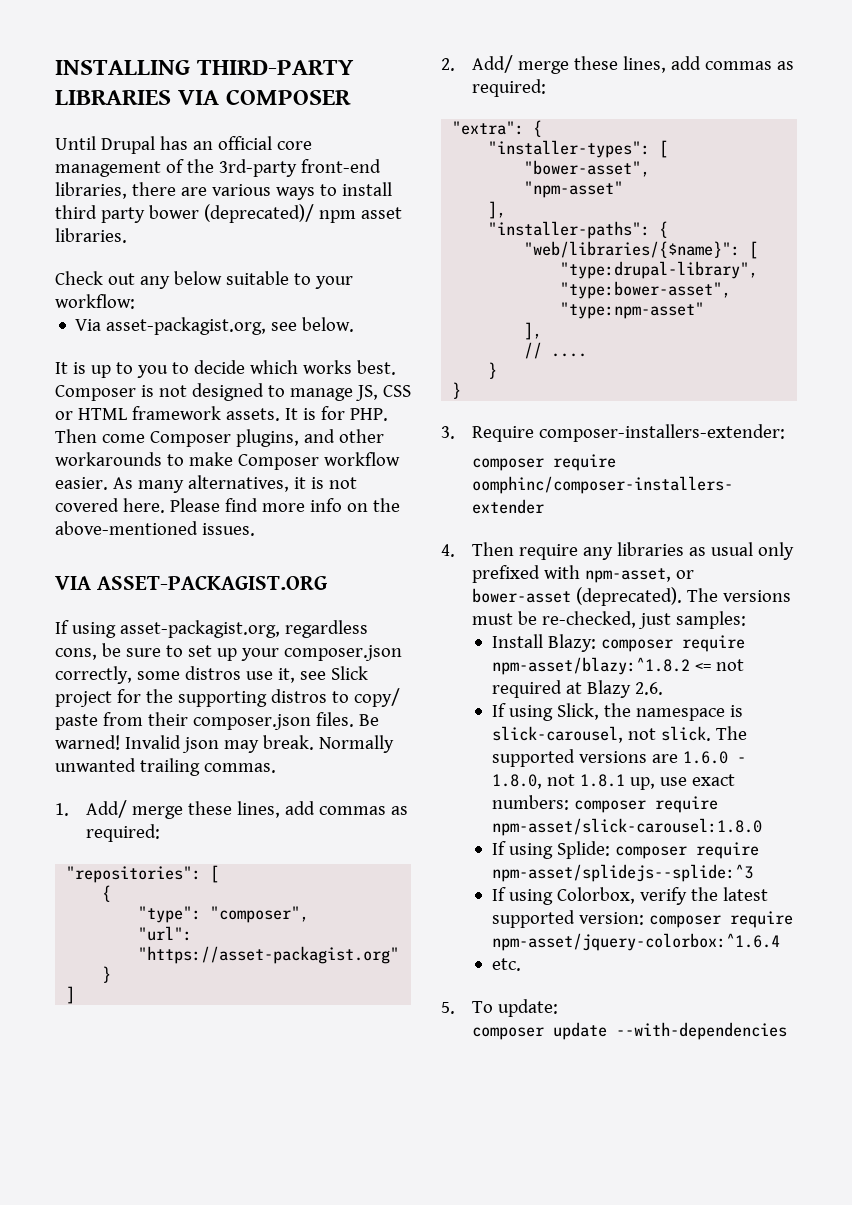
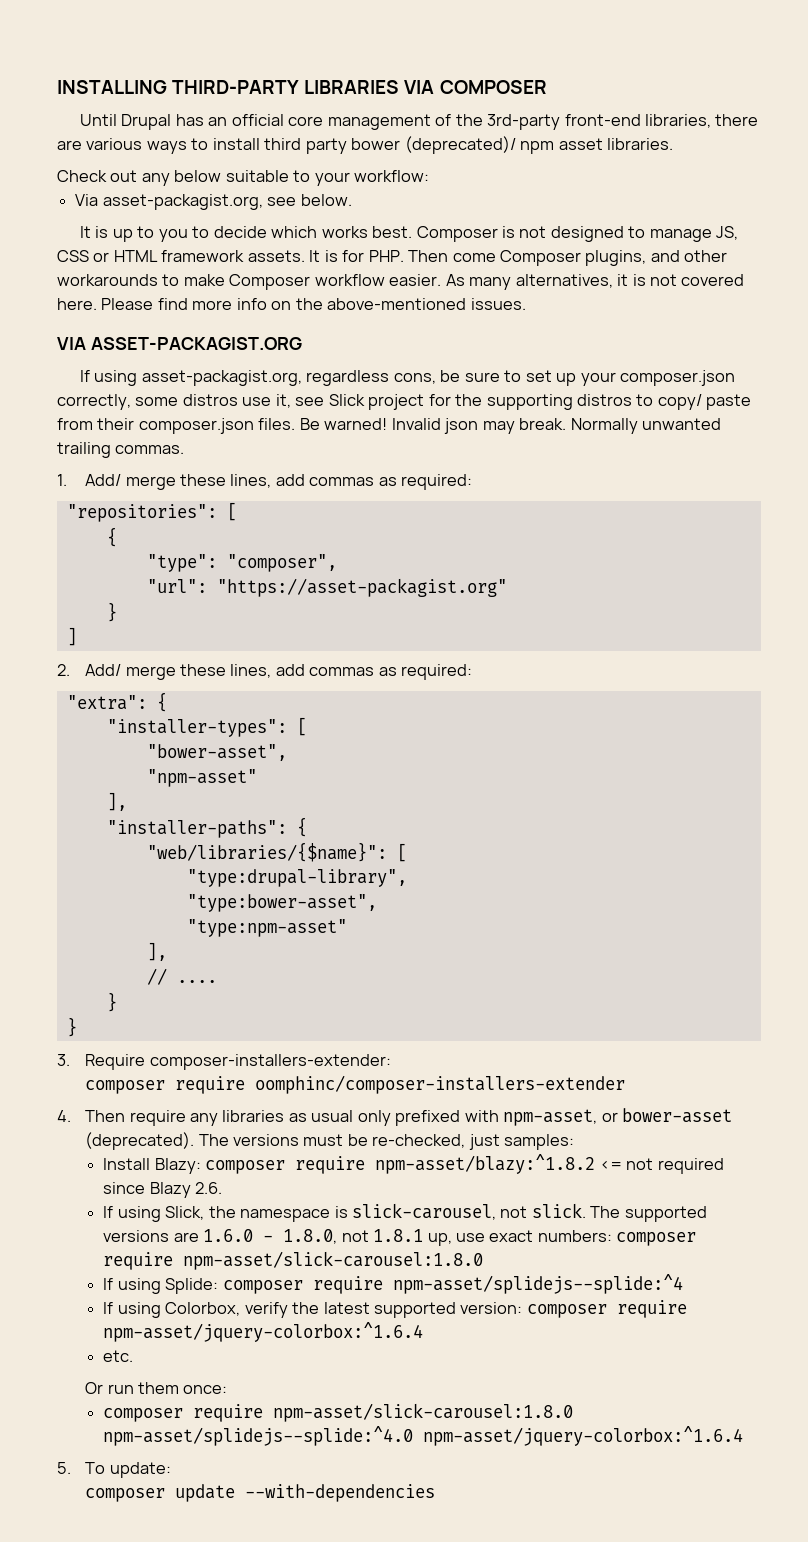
- Install Blazy: composer require npm-asset/blazy:^1.8.2 <= not required at Blazy 2.6.
+ Install Blazy: composer require npm-asset/blazy:^1.8.2 <= not required since Blazy 2.6.
- If using Splide: composer require npm-asset/splidejs--splide:^3
+ If using Splide: composer require npm-asset/splidejs--splide:^4
+ Or run them once:
+ composer require npm-asset/slick-carousel:1.8.0 npm-asset/splidejs--splide:^4.0 npm-asset/jquery-colorbox:^1.6.4

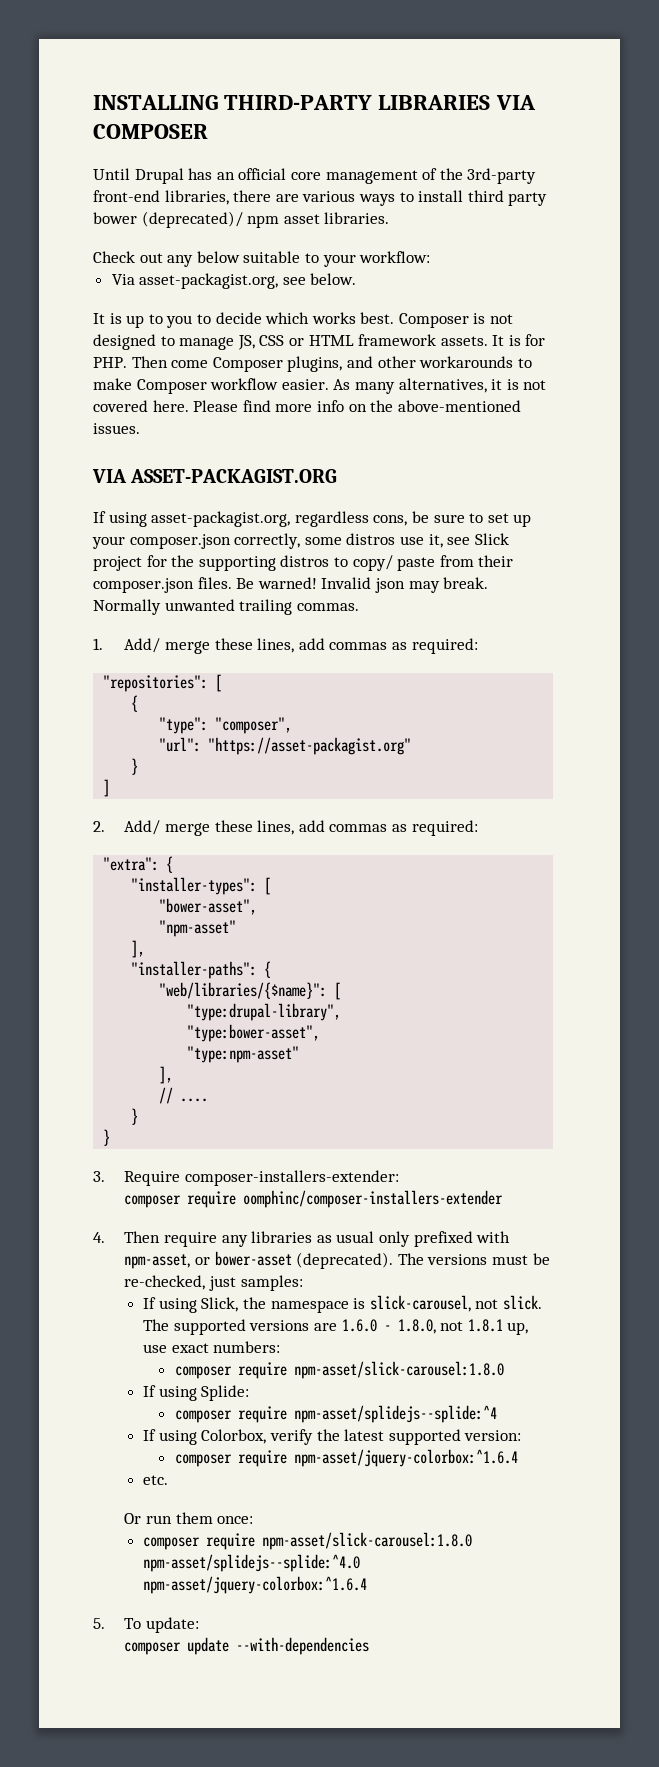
- Install Blazy: composer require npm-asset/blazy:^1.8.2 <= not required since Blazy 2.6.
- The supported versions are 1.6.0 - 1.8.0, not 1.8.1 up, use exact numbers: composer require npm-asset/slick-carousel:1.8.0
+ The supported versions are 1.6.0 - 1.8.0, not 1.8.1 up, use exact numbers:
+ composer require npm-asset/slick-carousel:1.8.0
- If using Splide: composer require npm-asset/splidejs--splide:^4
+ If using Splide:
+ composer require npm-asset/splidejs--splide:^4
- If using Colorbox, verify the latest supported version: composer require npm-asset/jquery-colorbox:^1.6.4
+ If using Colorbox, verify the latest supported version:
+ composer require npm-asset/jquery-colorbox:^1.6.4

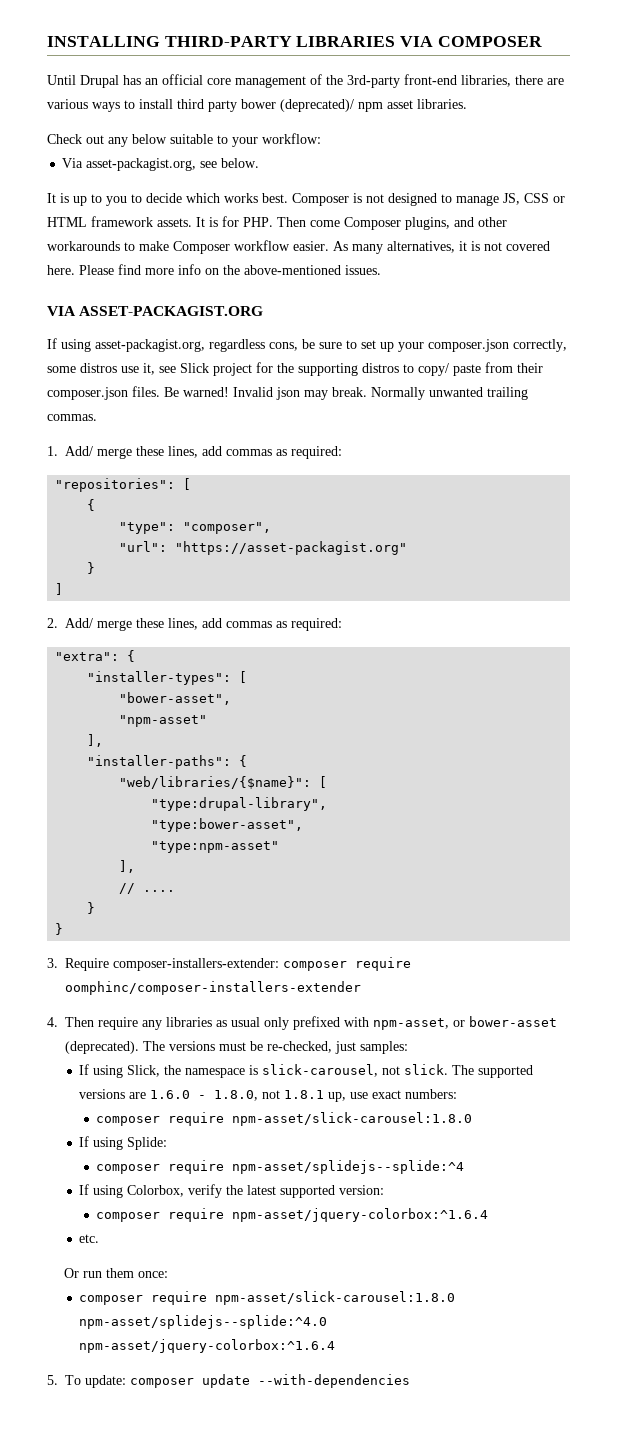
- 3. Require composer-installers-extender:
- composer require oomphinc/composer-installers-extender
+ 3. Require composer-installers-extender: composer require oomphinc/composer-installers-extender
- 5. To update:
- composer update --with-dependencies
+ 5. To update: composer update --with-dependencies

